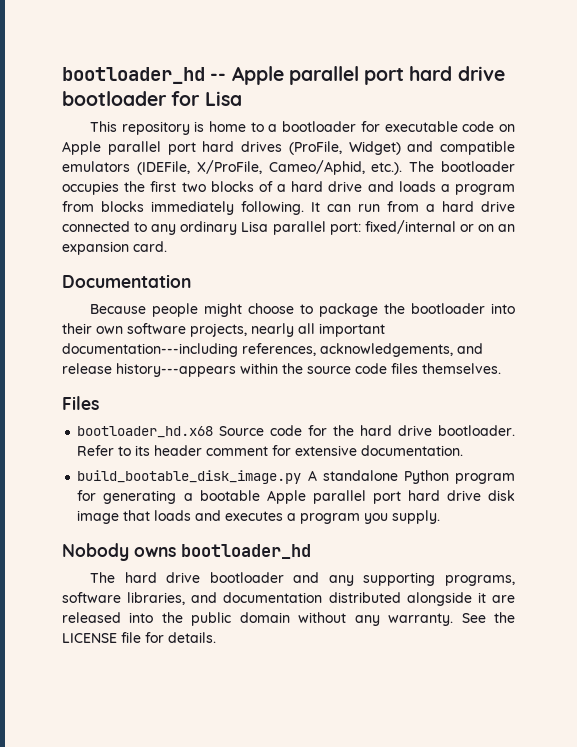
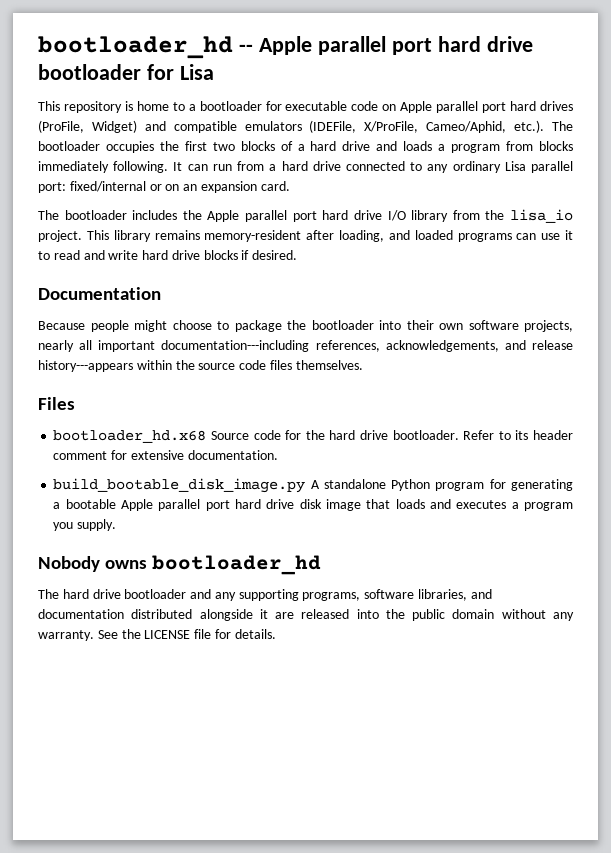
+ The bootloader includes the Apple parallel port hard drive I/O library from the lisa_io project. This library remains memory-resident after loading, and loaded programs can use it to read and write hard drive blocks if desired.

